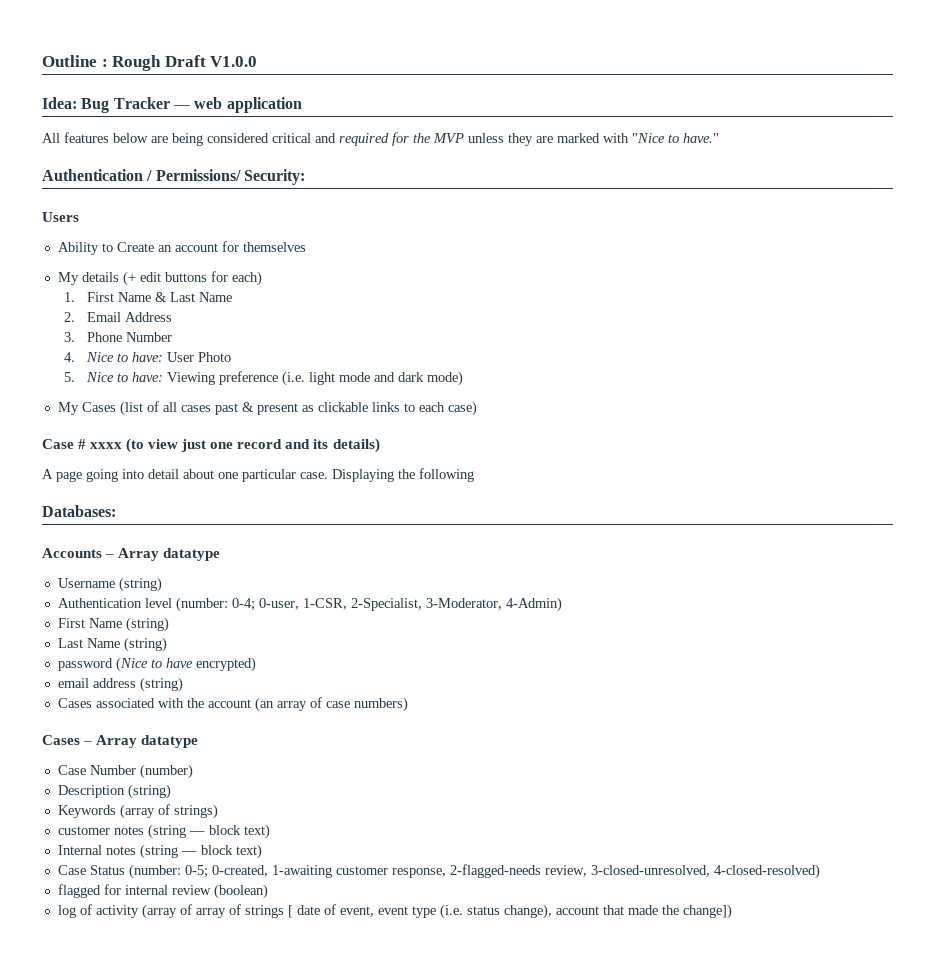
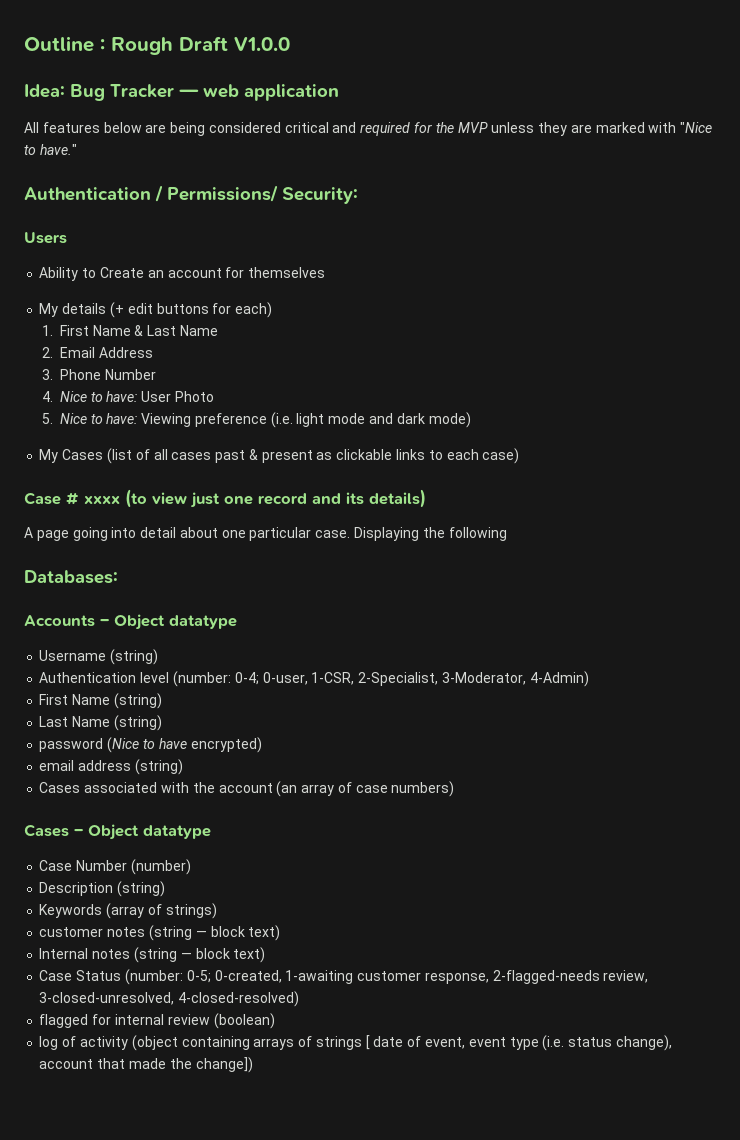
- Accounts – Array datatype
+ Accounts – Object datatype
- Cases – Array datatype
+ Cases – Object datatype
- log of activity (array of array of strings [ date of event, event type (i.e. status change), account that made the change])
+ log of activity (object containing arrays of strings [ date of event, event type (i.e. status change), account that made the change])

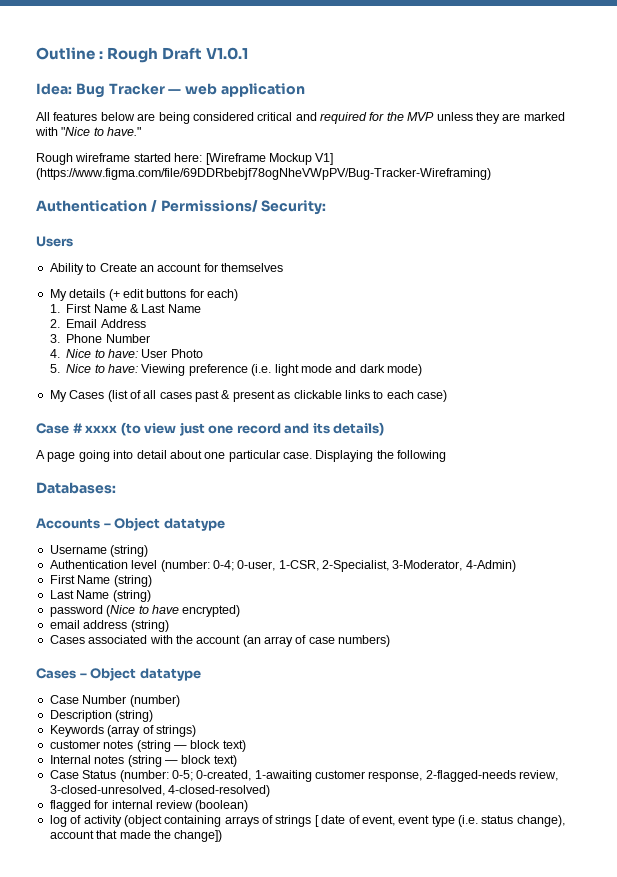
- Outline : Rough Draft V1.0.0
+ Outline : Rough Draft V1.0.1
+ Rough wireframe started here: [Wireframe Mockup V1] (https://www.figma.com/file/69DDRbebjf78ogNheVWpPV/Bug-Tracker-Wireframing)

